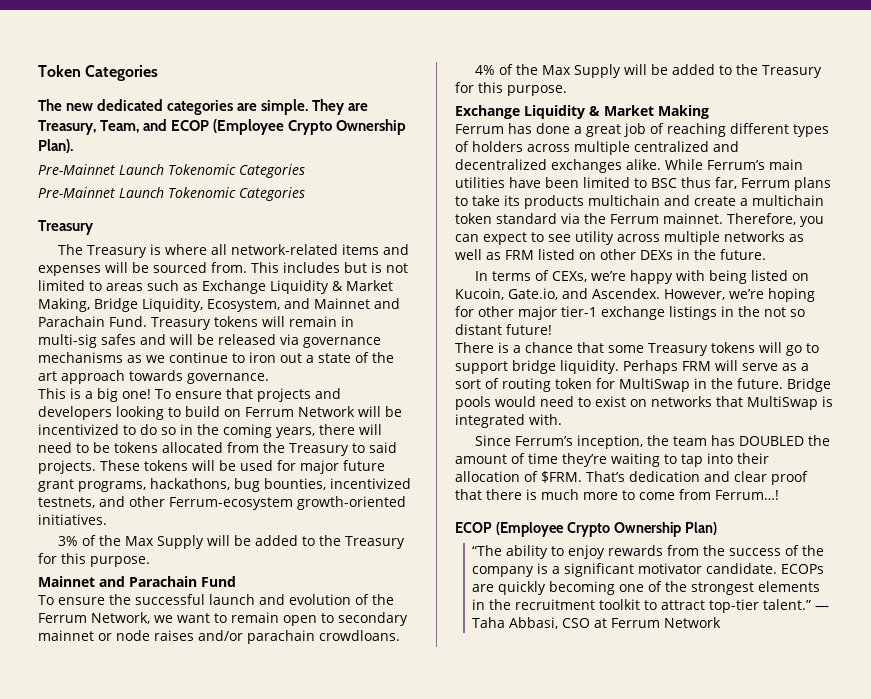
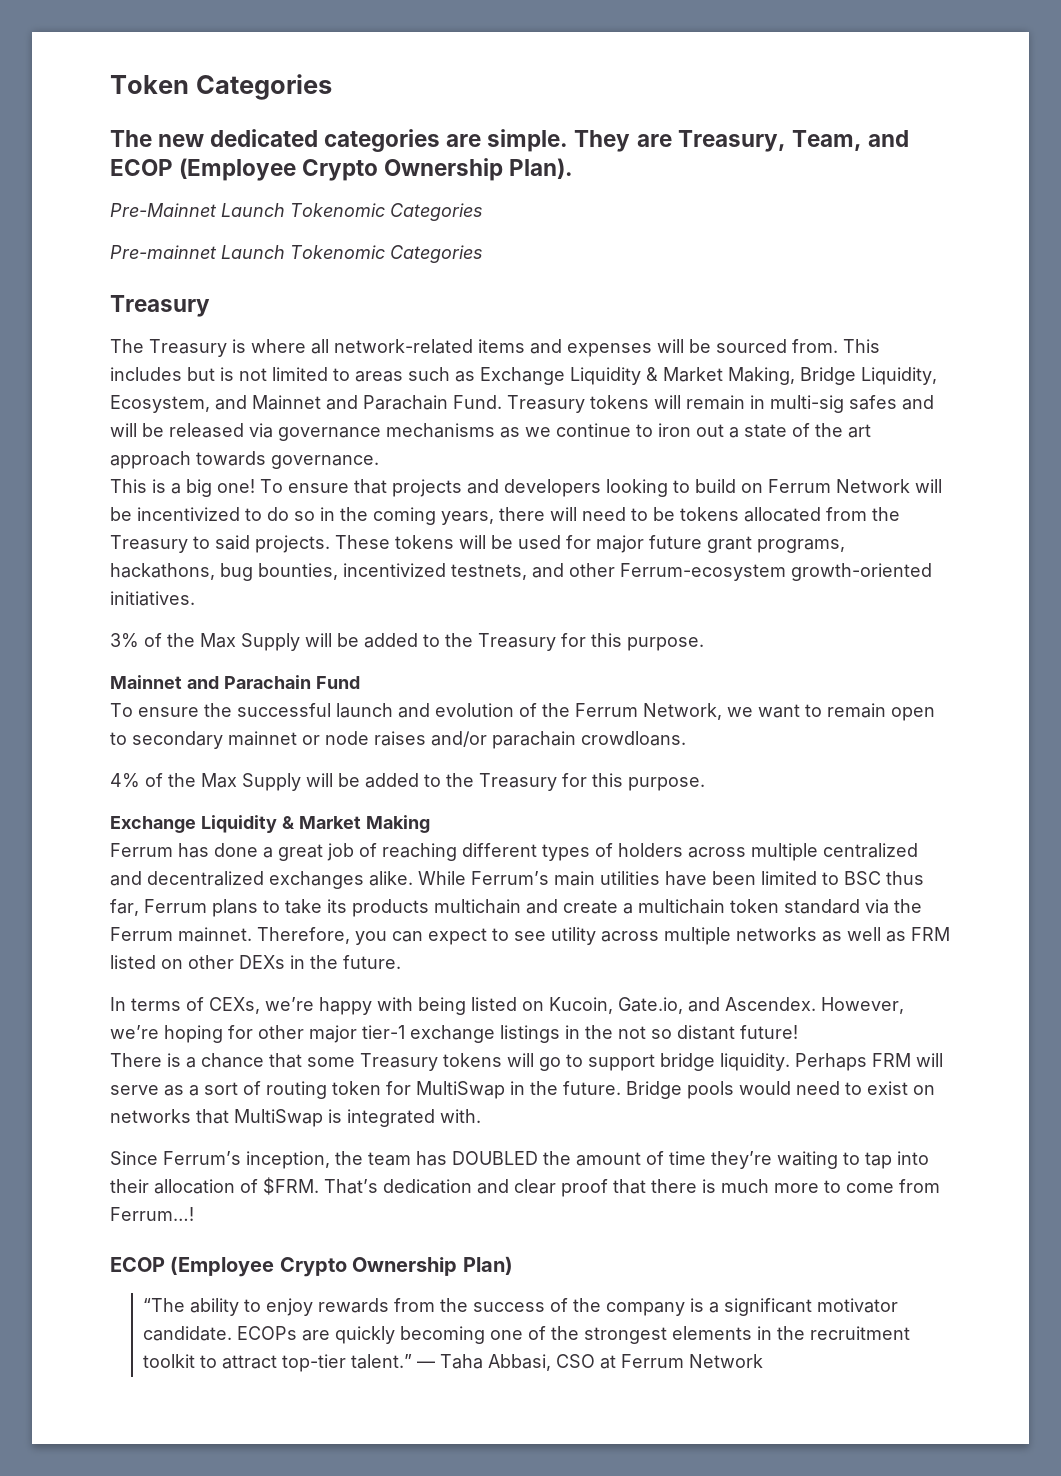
  They are Treasury, Team, and ECOP (Employee Crypto Ownership Plan).
  Pre-Mainnet Launch Tokenomic Categories
- Pre-Mainnet Launch Tokenomic Categories
+ Pre-mainnet Launch Tokenomic Categories

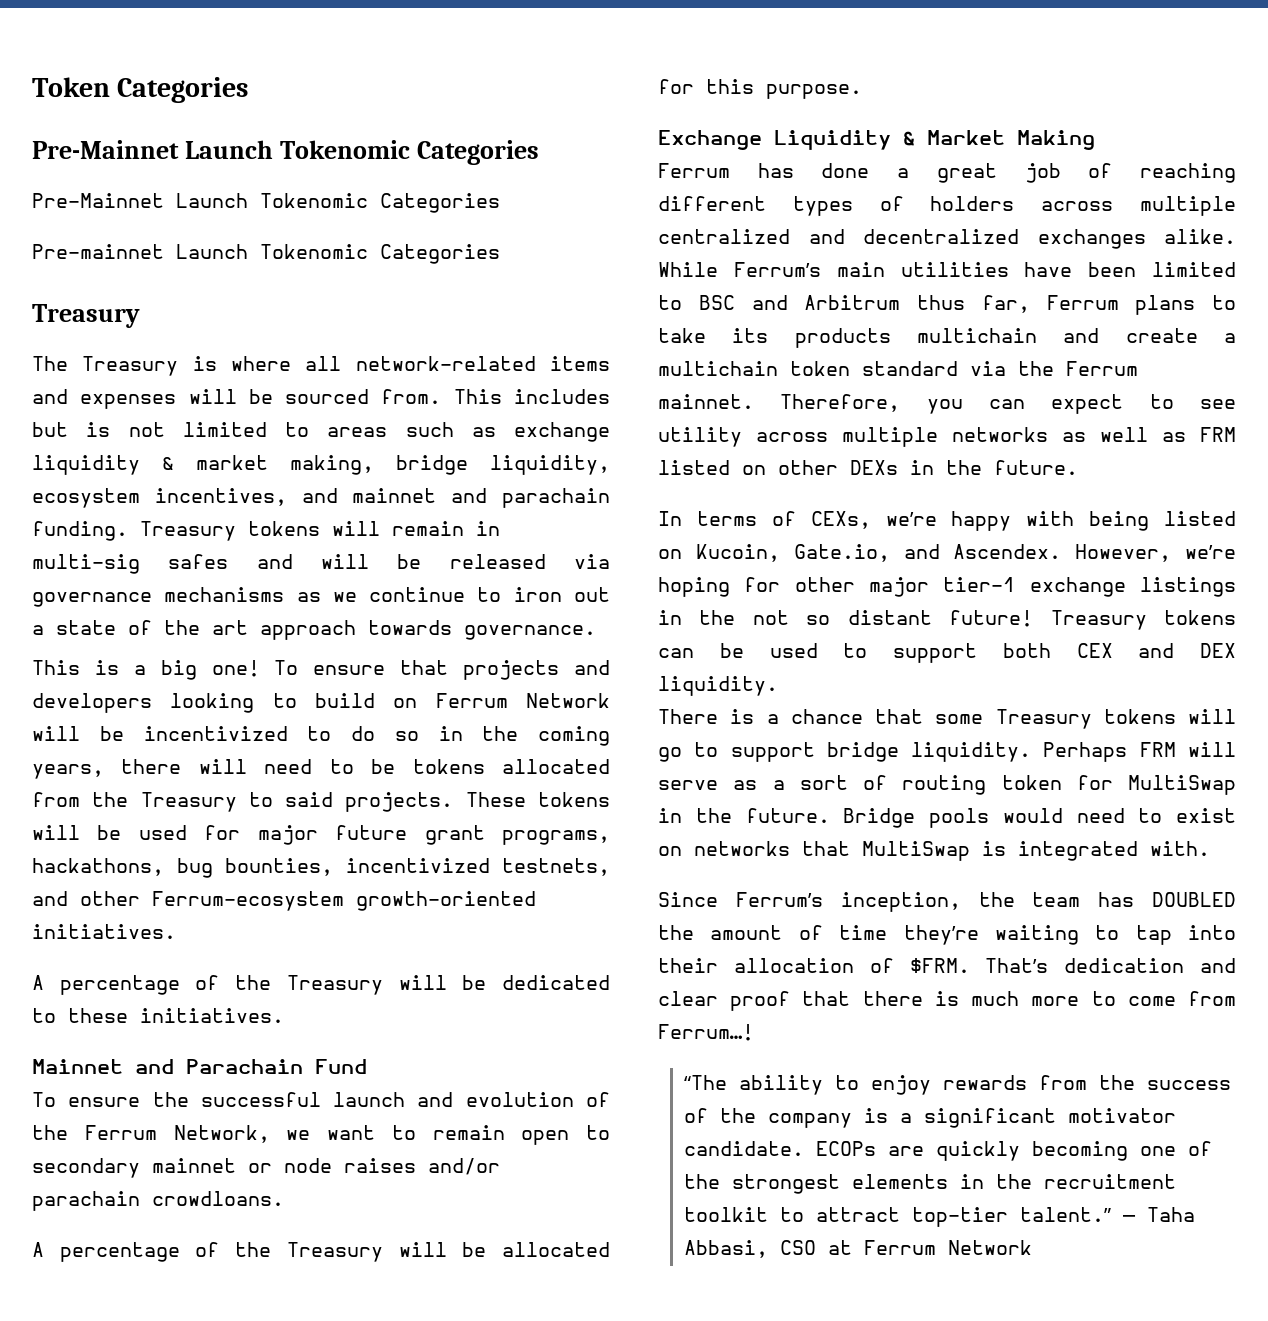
  Token Categories
- The new dedicated categories are simple. They are Treasury, Team, and ECOP (Employee Crypto Ownership Plan).
+ Pre-Mainnet Launch Tokenomic Categories
- This includes but is not limited to areas such as Exchange Liquidity & Market Making, Bridge Liquidity, Ecosystem, and Mainnet and Parachain Fund.
+ This includes but is not limited to areas such as exchange liquidity & market making, bridge liquidity, ecosystem incentives, and mainnet and parachain funding.
- 3% of the Max Supply will be added to the Treasury for this purpose.
+ A percentage of the Treasury will be dedicated to these initiatives.
- 4% of the Max Supply will be added to the Treasury for this purpose.
+ A percentage of the Treasury will be allocated for this purpose.
- While Ferrum’s main utilities have been limited to BSC thus far, Ferrum plans to take its products multichain and create a multichain token standard via the Ferrum mainnet.
+ While Ferrum’s main utilities have been limited to BSC and Arbitrum thus far, Ferrum plans to take its products multichain and create a multichain token standard via the Ferrum mainnet.
+ Treasury tokens can be used to support both CEX and DEX liquidity.
- ECOP (Employee Crypto Ownership Plan)

